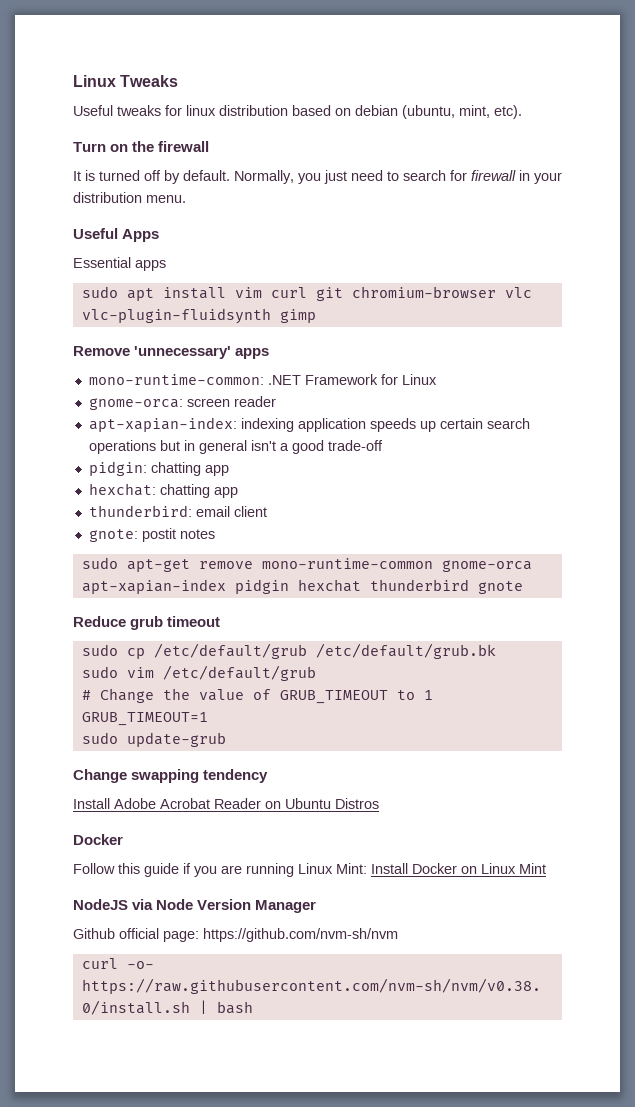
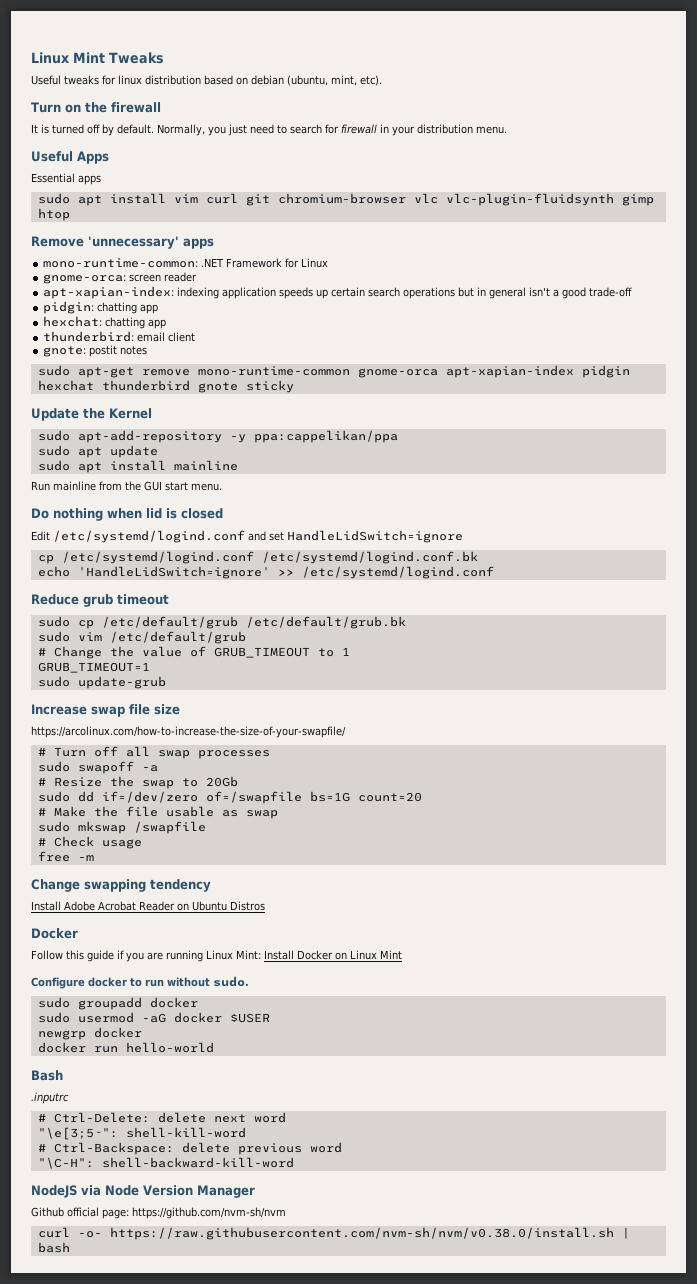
- Linux Tweaks
+ Linux Mint Tweaks
- sudo apt install vim curl git chromium-browser vlc vlc-plugin-fluidsynth gimp
+ sudo apt install vim curl git chromium-browser vlc vlc-plugin-fluidsynth gimp htop
- sudo apt-get remove mono-runtime-common gnome-orca apt-xapian-index pidgin hexchat thunderbird gnote
+ sudo apt-get remove mono-runtime-common gnome-orca apt-xapian-index pidgin hexchat thunderbird gnote sticky
+ Update the Kernel
+ sudo apt-add-repository -y ppa:cappelikan/ppa
+ sudo apt update
+ sudo apt install mainline
+ Run mainline from the GUI start menu.
+ Do nothing when lid is closed
+ Edit /etc/systemd/logind.conf and set HandleLidSwitch=ignore
+ cp /etc/systemd/logind.conf /etc/systemd/logind.conf.bk
+ echo 'HandleLidSwitch=ignore' >> /etc/systemd/logind.conf
+ Increase swap file size
+ https://arcolinux.com/how-to-increase-the-size-of-your-swapfile/
+ # Turn off all swap processes
+ sudo swapoff -a
+ # Resize the swap to 20Gb
+ sudo dd if=/dev/zero of=/swapfile bs=1G count=20
+ # Make the file usable as swap
+ sudo mkswap /swapfile
+ # Check usage
+ free -m
+ Configure docker to run without sudo.
+ sudo groupadd docker
+ sudo usermod -aG docker $USER
+ newgrp docker
+ docker run hello-world
+ Bash
+ .inputrc
+ # Ctrl-Delete: delete next word
+ "\e[3;5~": shell-kill-word
+ # Ctrl-Backspace: delete previous word
+ "\C-H": shell-backward-kill-word

